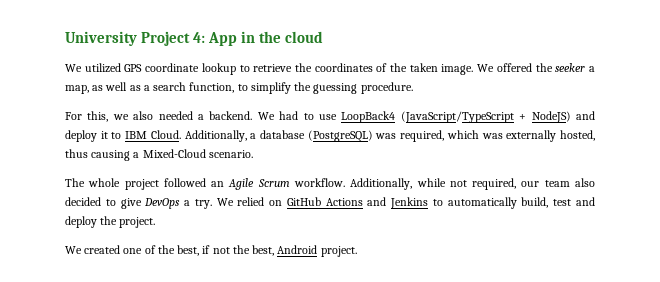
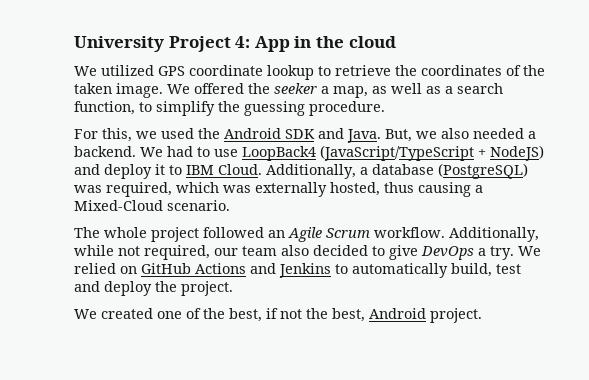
- For this, we also needed a backend.
+ For this, we used the Android SDK and Java. But, we also needed a backend.

